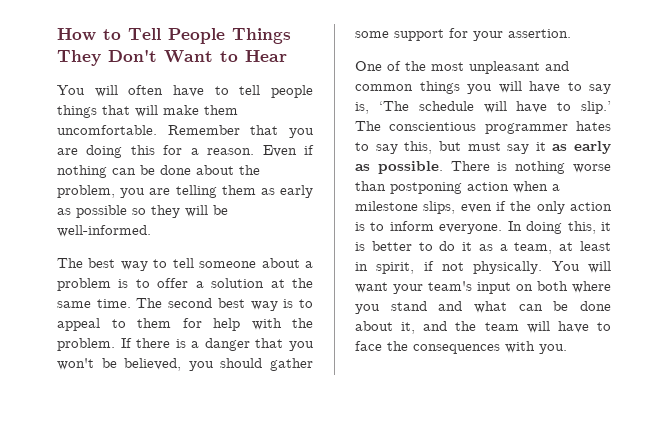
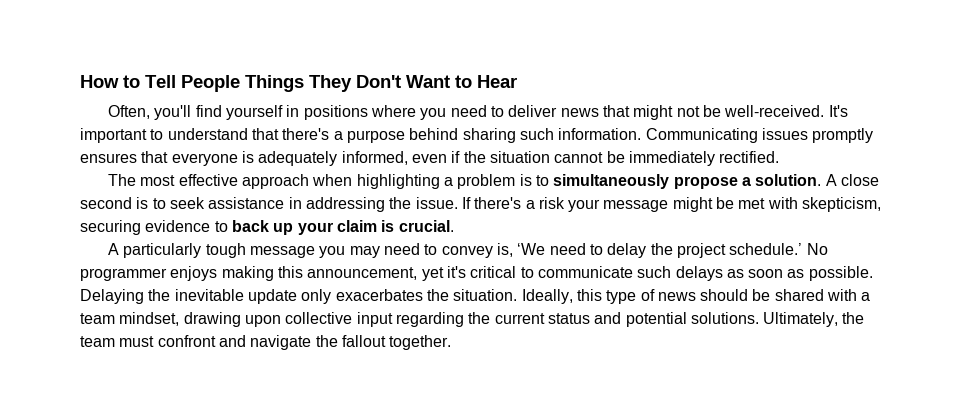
- You will often have to tell people things that will make them uncomfortable. Remember that you are doing this for a reason. Even if nothing can be done about the problem, you are telling them as early as possible so they will be well-informed.
- The best way to tell someone about a problem is to offer a solution at the same time. The second best way is to appeal to them for help with the problem. If there is a danger that you won't be believed, you should gather some support for your assertion.
- One of the most unpleasant and common things you will have to say is, ‘The schedule will have to slip.’ The conscientious programmer hates to say this, but must say it as early as possible. There is nothing worse than postponing action when a milestone slips, even if the only action is to inform everyone. In doing this, it is better to do it as a team, at least in spirit, if not physically. You will want your team's input on both where you stand and what can be done about it, and the team will have to face the consequences with you.
+ Often, you'll find yourself in positions where you need to deliver news that might not be well-received. It's important to understand that there's a purpose behind sharing such information. Communicating issues promptly ensures that everyone is adequately informed, even if the situation cannot be immediately rectified.
+ The most effective approach when highlighting a problem is to simultaneously propose a solution. A close second is to seek assistance in addressing the issue. If there's a risk your message might be met with skepticism, securing evidence to back up your claim is crucial.
+ A particularly tough message you may need to convey is, ‘We need to delay the project schedule.’ No programmer enjoys making this announcement, yet it's critical to communicate such delays as soon as possible. Delaying the inevitable update only exacerbates the situation. Ideally, this type of news should be shared with a team mindset, drawing upon collective input regarding the current status and potential solutions. Ultimately, the team must confront and navigate the fallout together.

